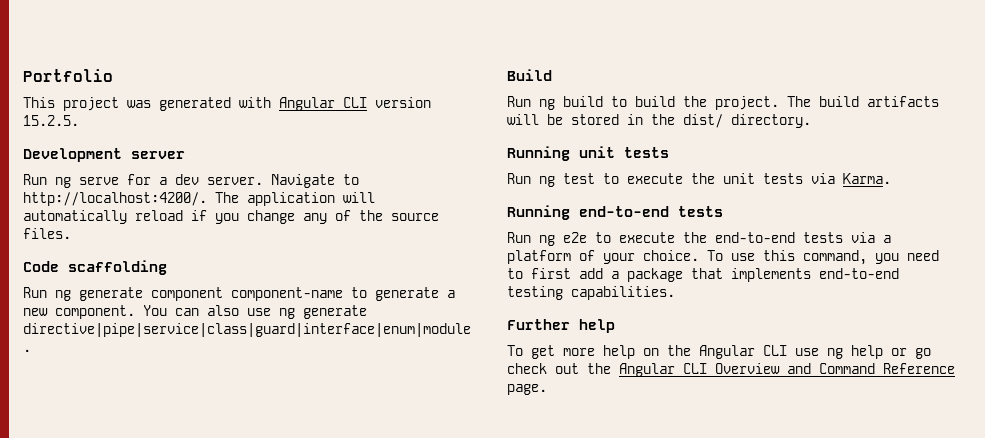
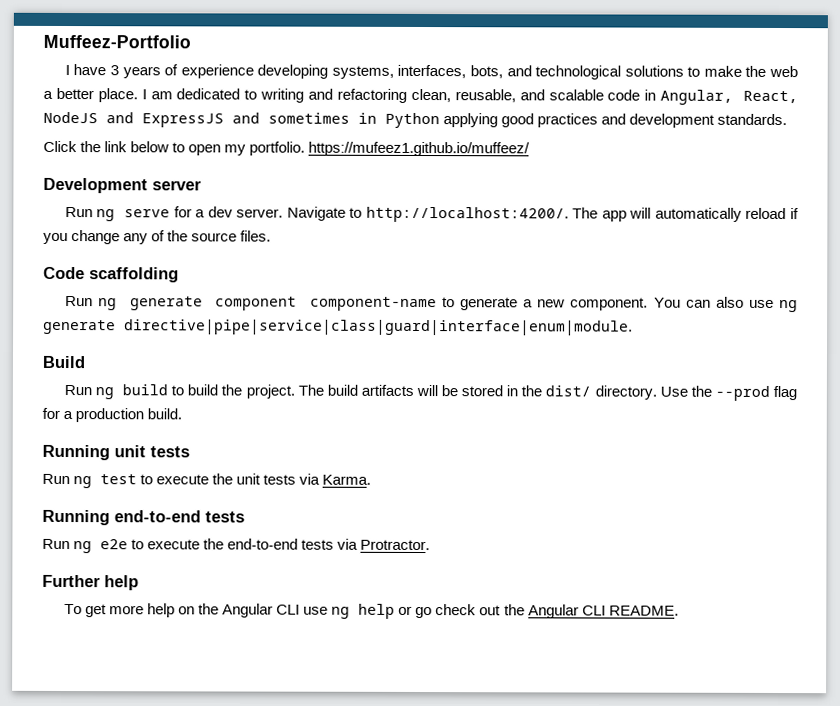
- Portfolio
- This project was generated with Angular CLI version 15.2.5.
+ Muffeez-Portfolio
+ I have 3 years of experience developing systems, interfaces, bots, and technological solutions to make the web a better place. I am dedicated to writing and refactoring clean, reusable, and scalable code in Angular, React, NodeJS and ExpressJS and sometimes in Python applying good practices and development standards.
+ Click the link below to open my portfolio. https://mufeez1.github.io/muffeez/
- The application will automatically reload if you change any of the source files.
+ The app will automatically reload if you change any of the source files.
+ Use the --prod flag for a production build.
- Run ng e2e to execute the end-to-end tests via a platform of your choice. To use this command, you need to first add a package that implements end-to-end testing capabilities.
+ Run ng e2e to execute the end-to-end tests via Protractor.
- To get more help on the Angular CLI use ng help or go check out the Angular CLI Overview and Command Reference page.
+ To get more help on the Angular CLI use ng help or go check out the Angular CLI README.

